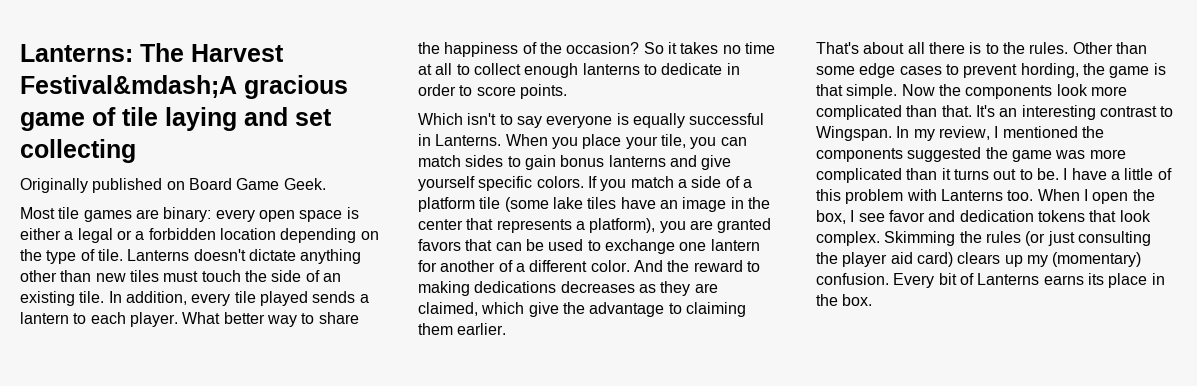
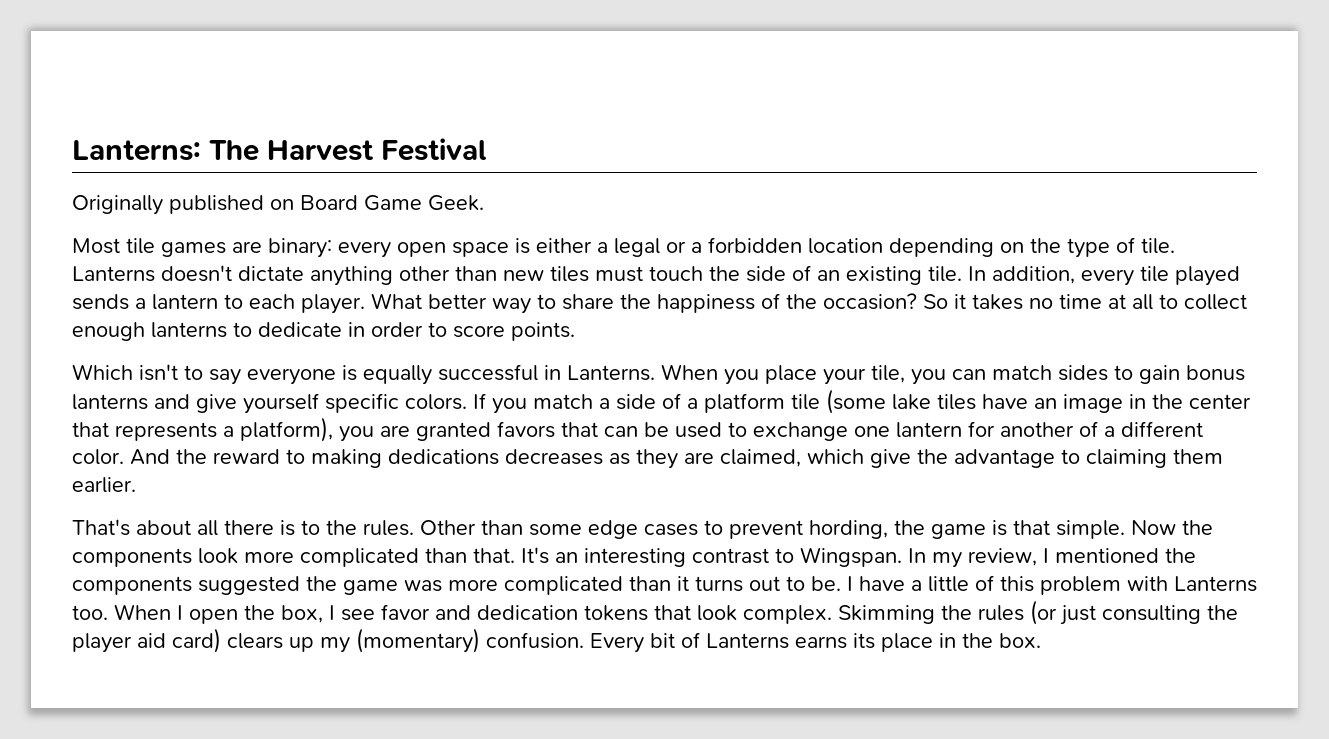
- Lanterns: The Harvest Festival&mdash;A gracious game of tile laying and set collecting
+ Lanterns: The Harvest Festival

